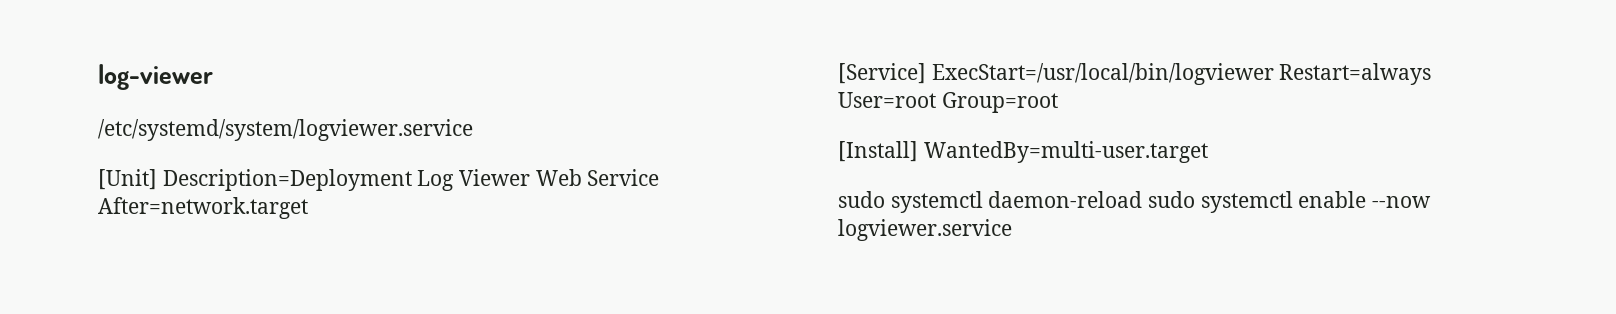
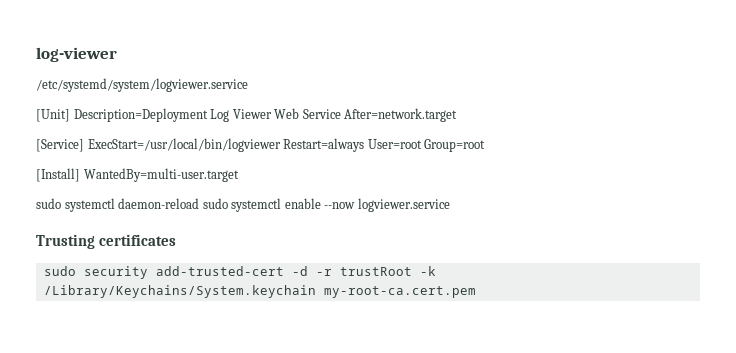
+ Trusting certificates
+ sudo security add-trusted-cert -d -r trustRoot -k /Library/Keychains/System.keychain my-root-ca.cert.pem

